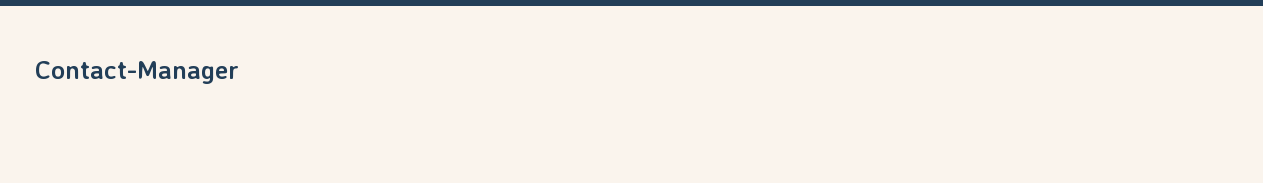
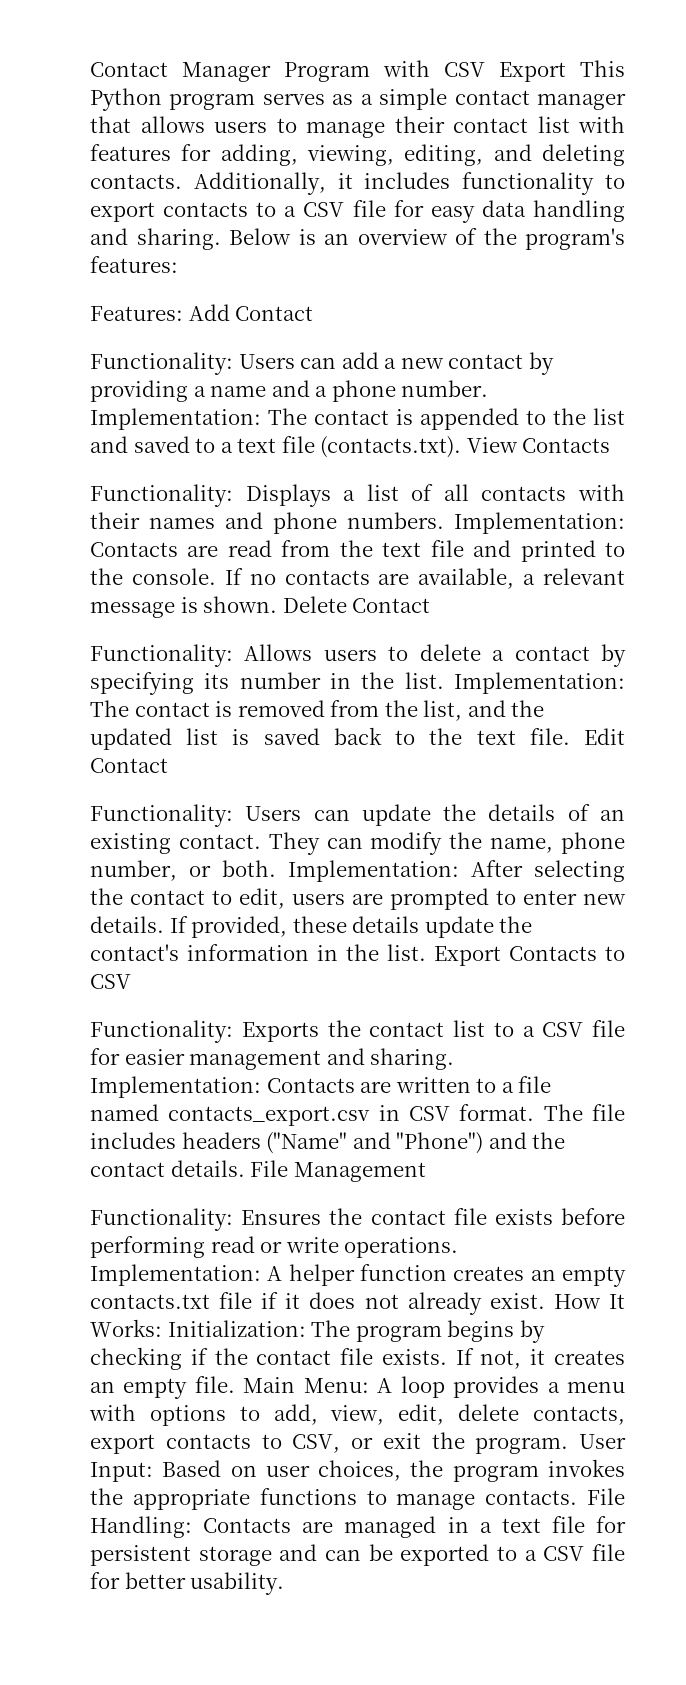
- Contact-Manager
+ Contact Manager Program with CSV Export This Python program serves as a simple contact manager that allows users to manage their contact list with features for adding, viewing, editing, and deleting contacts. Additionally, it includes functionality to export contacts to a CSV file for easy data handling and sharing. Below is an overview of the program's features:
+ Features: Add Contact
+ Functionality: Users can add a new contact by providing a name and a phone number. Implementation: The contact is appended to the list and saved to a text file (contacts.txt). View Contacts
+ Functionality: Displays a list of all contacts with their names and phone numbers. Implementation: Contacts are read from the text file and printed to the console. If no contacts are available, a relevant message is shown. Delete Contact
+ Functionality: Allows users to delete a contact by specifying its number in the list. Implementation: The contact is removed from the list, and the updated list is saved back to the text file. Edit Contact
+ Functionality: Users can update the details of an existing contact. They can modify the name, phone number, or both. Implementation: After selecting the contact to edit, users are prompted to enter new details. If provided, these details update the contact's information in the list. Export Contacts to CSV
+ Functionality: Exports the contact list to a CSV file for easier management and sharing. Implementation: Contacts are written to a file named contacts_export.csv in CSV format. The file includes headers ("Name" and "Phone") and the contact details. File Management
+ Functionality: Ensures the contact file exists before performing read or write operations. Implementation: A helper function creates an empty contacts.txt file if it does not already exist. How It Works: Initialization: The program begins by checking if the contact file exists. If not, it creates an empty file. Main Menu: A loop provides a menu with options to add, view, edit, delete contacts, export contacts to CSV, or exit the program. User Input: Based on user choices, the program invokes the appropriate functions to manage contacts. File Handling: Contacts are managed in a text file for persistent storage and can be exported to a CSV file for better usability.

